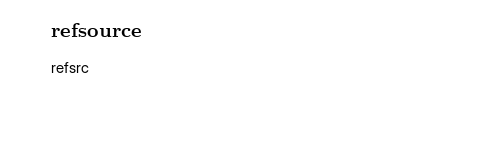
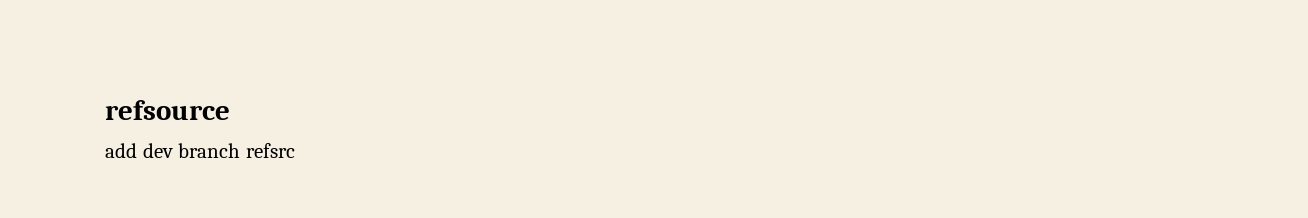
- refsrc
+ add dev branch refsrc

